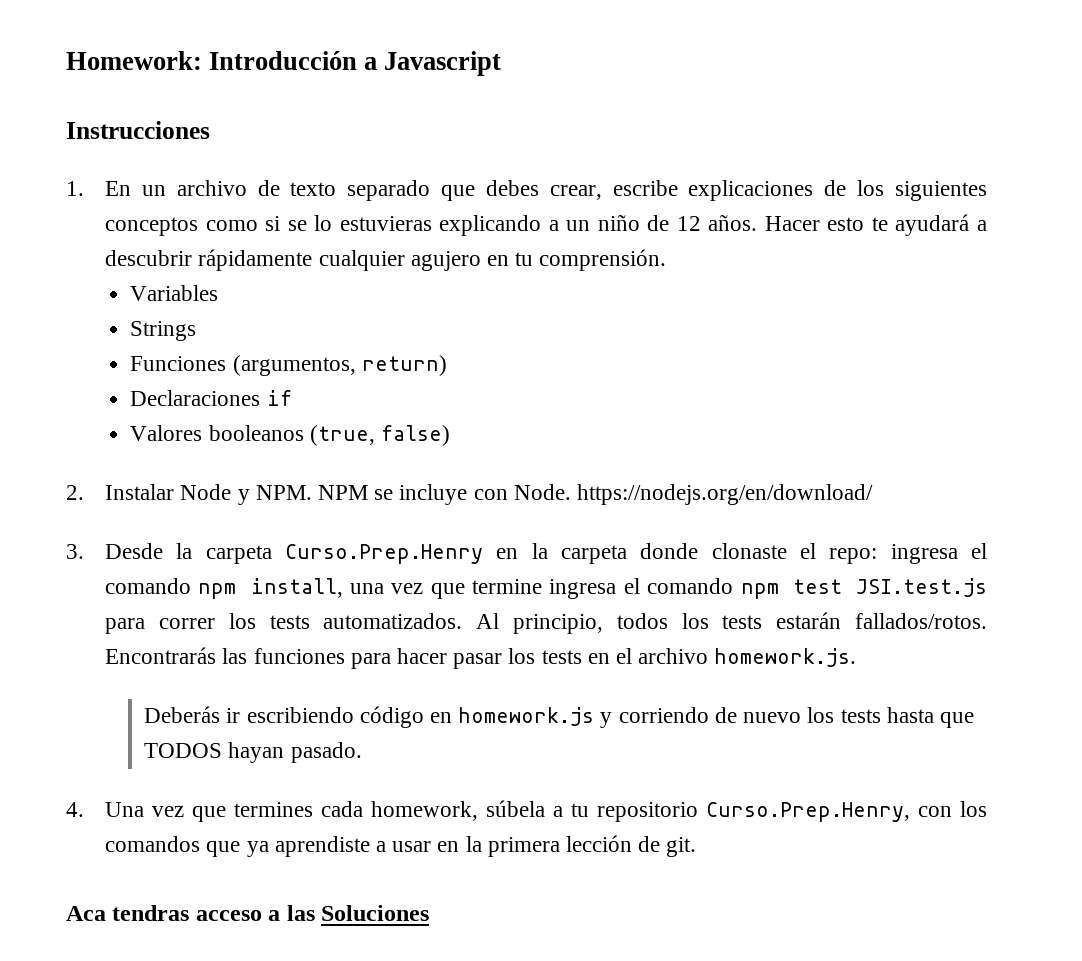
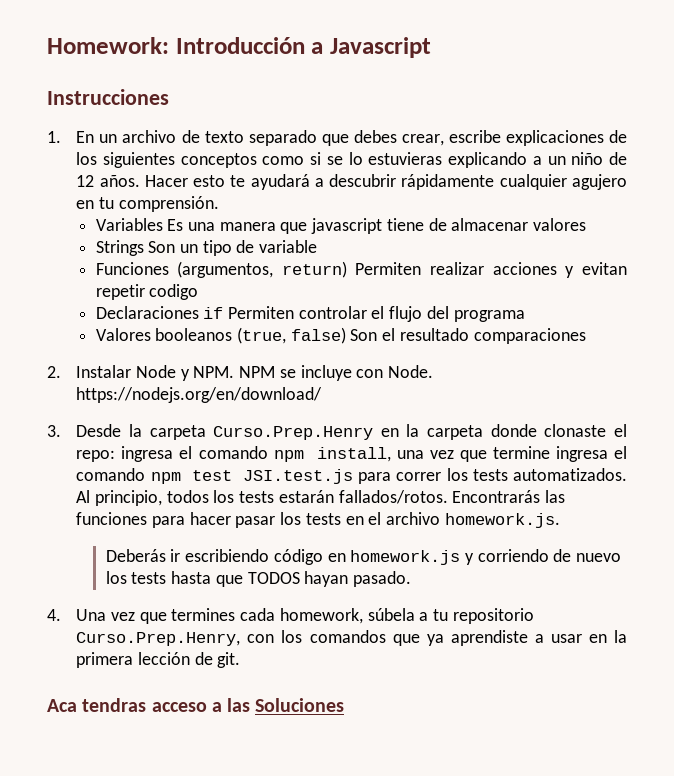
- Variables
- Strings
- Funciones (argumentos, return)
- Declaraciones if
+ Variables Es una manera que javascript tiene de almacenar valores
+ Strings Son un tipo de variable
+ Funciones (argumentos, return) Permiten realizar acciones y evitan repetir codigo
+ Declaraciones if Permiten controlar el flujo del programa
- Valores booleanos (true, false)
+ Valores booleanos (true, false) Son el resultado comparaciones

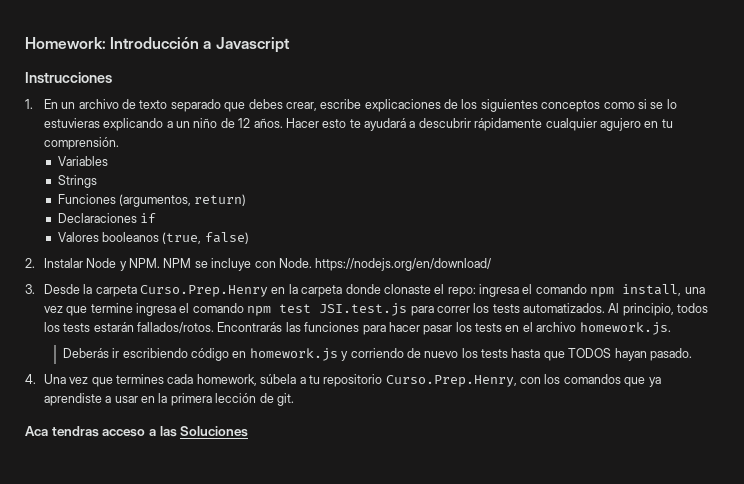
- Variables Es una manera que javascript tiene de almacenar valores
- Strings Son un tipo de variable
- Funciones (argumentos, return) Permiten realizar acciones y evitan repetir codigo
- Declaraciones if Permiten controlar el flujo del programa
+ Variables
+ Strings
+ Funciones (argumentos, return)
+ Declaraciones if
- Valores booleanos (true, false) Son el resultado comparaciones
+ Valores booleanos (true, false)

